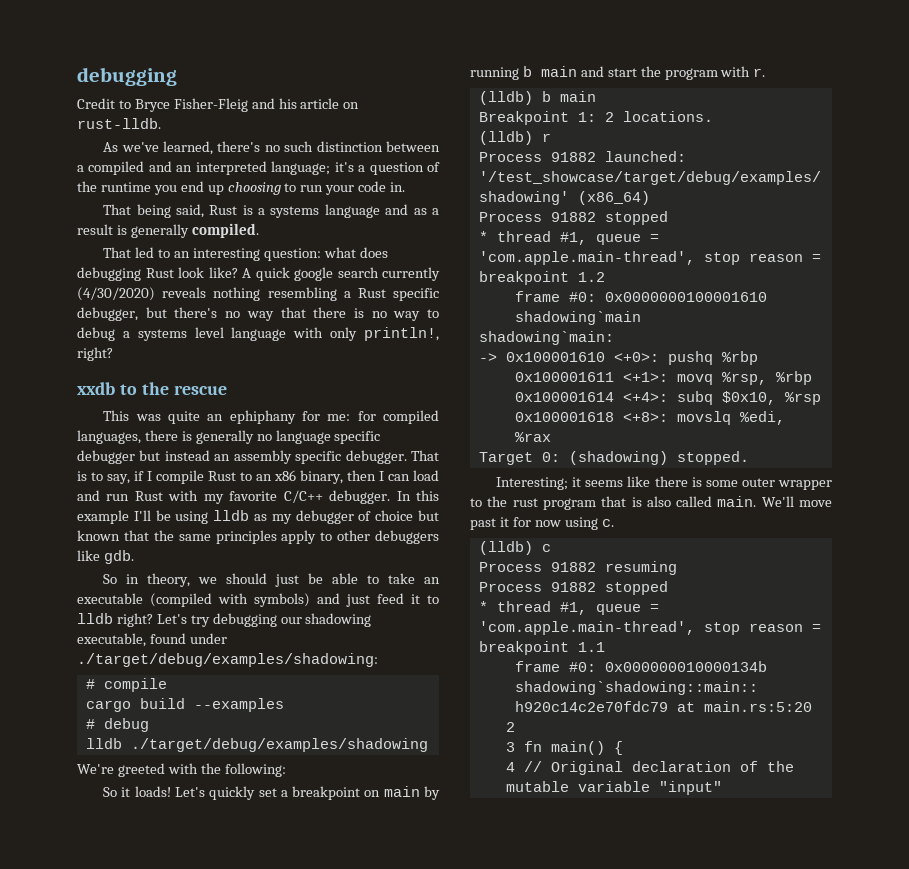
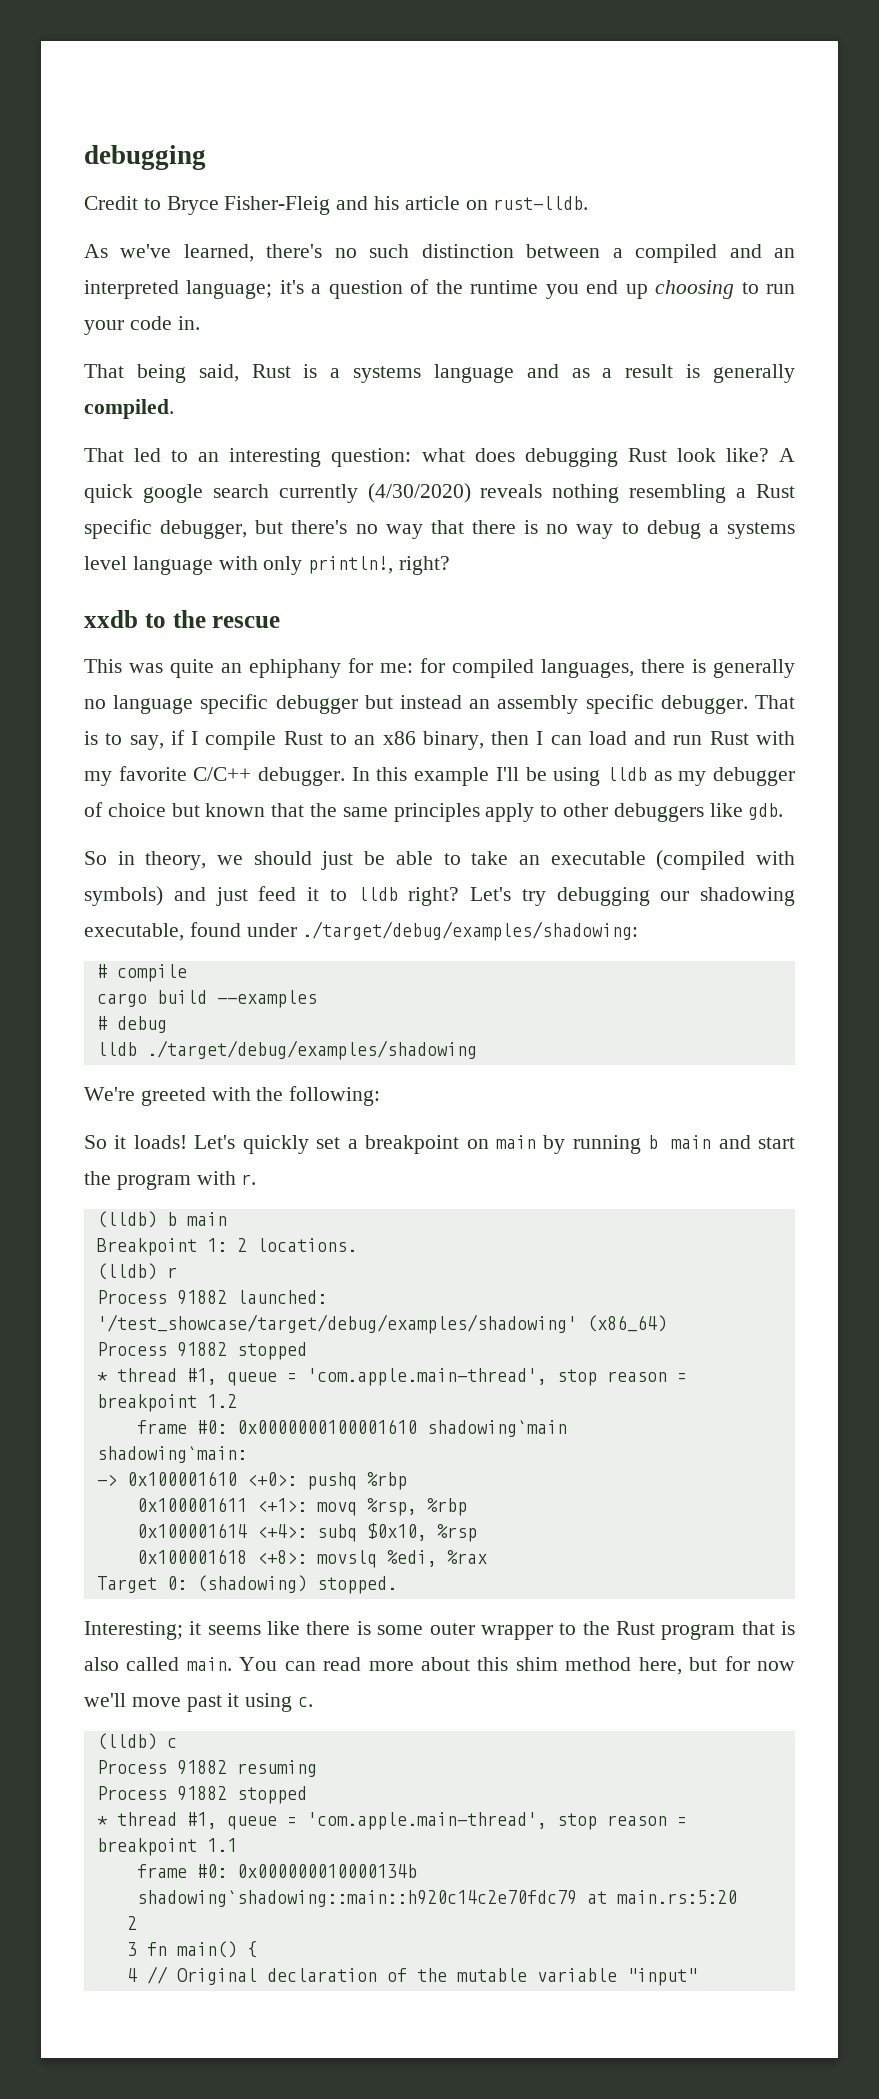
- Interesting; it seems like there is some outer wrapper to the rust program that is also called main.
+ Interesting; it seems like there is some outer wrapper to the Rust program that is also called main.
- We'll move past it for now using c.
+ You can read more about this shim method here, but for now we'll move past it using c.

